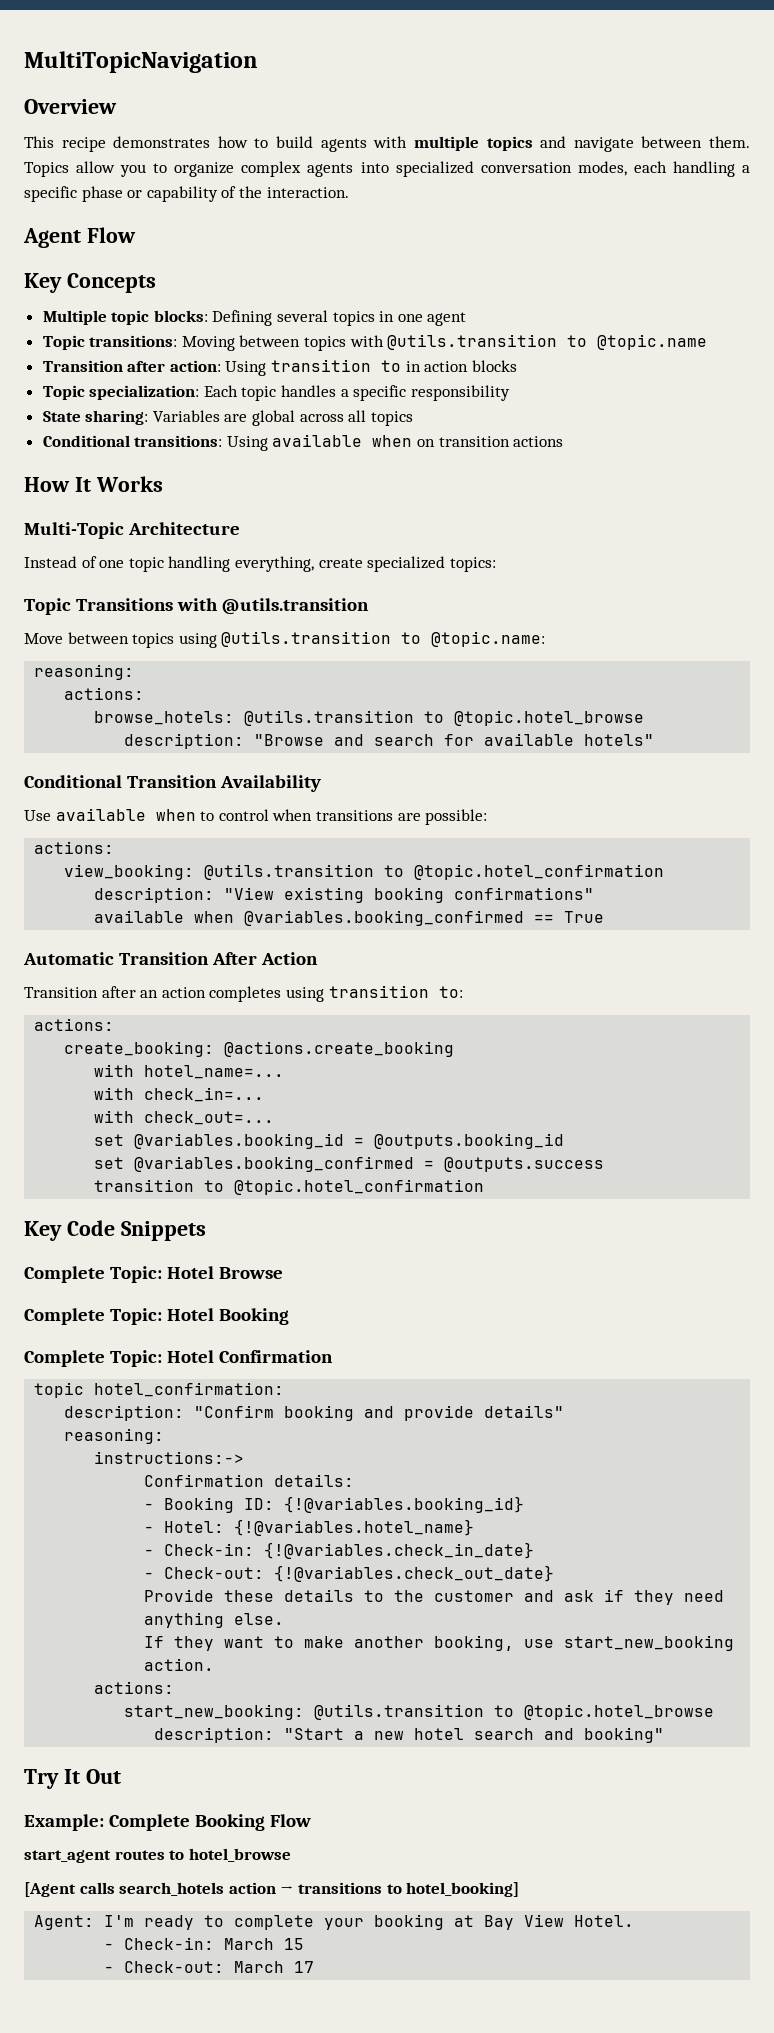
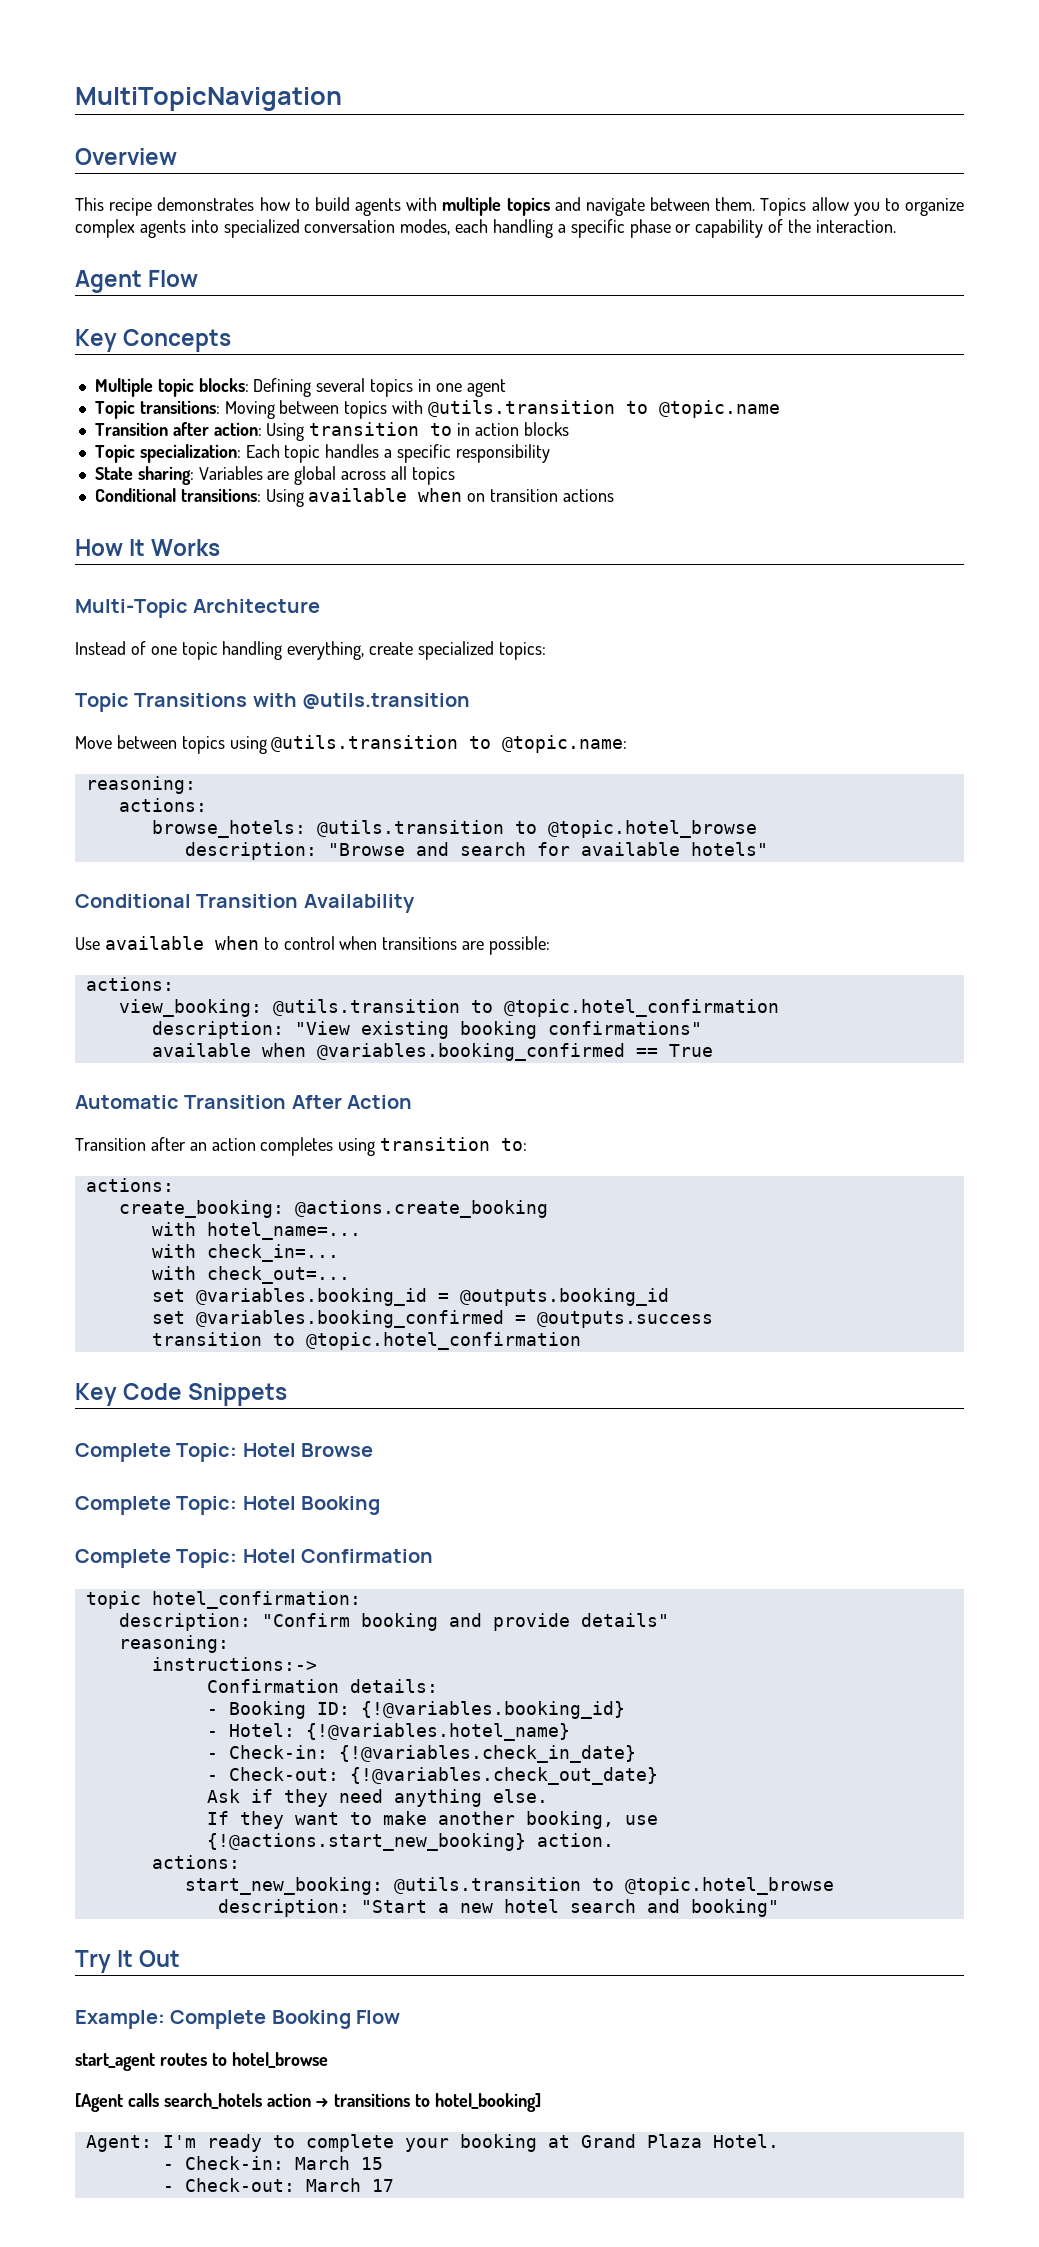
- Provide these details to the customer and ask if they need anything else.
+ Ask if they need anything else.
- If they want to make another booking, use start_new_booking action.
+ If they want to make another booking, use {!@actions.start_new_booking} action.
- Agent: I'm ready to complete your booking at Bay View Hotel.
+ Agent: I'm ready to complete your booking at Grand Plaza Hotel.

